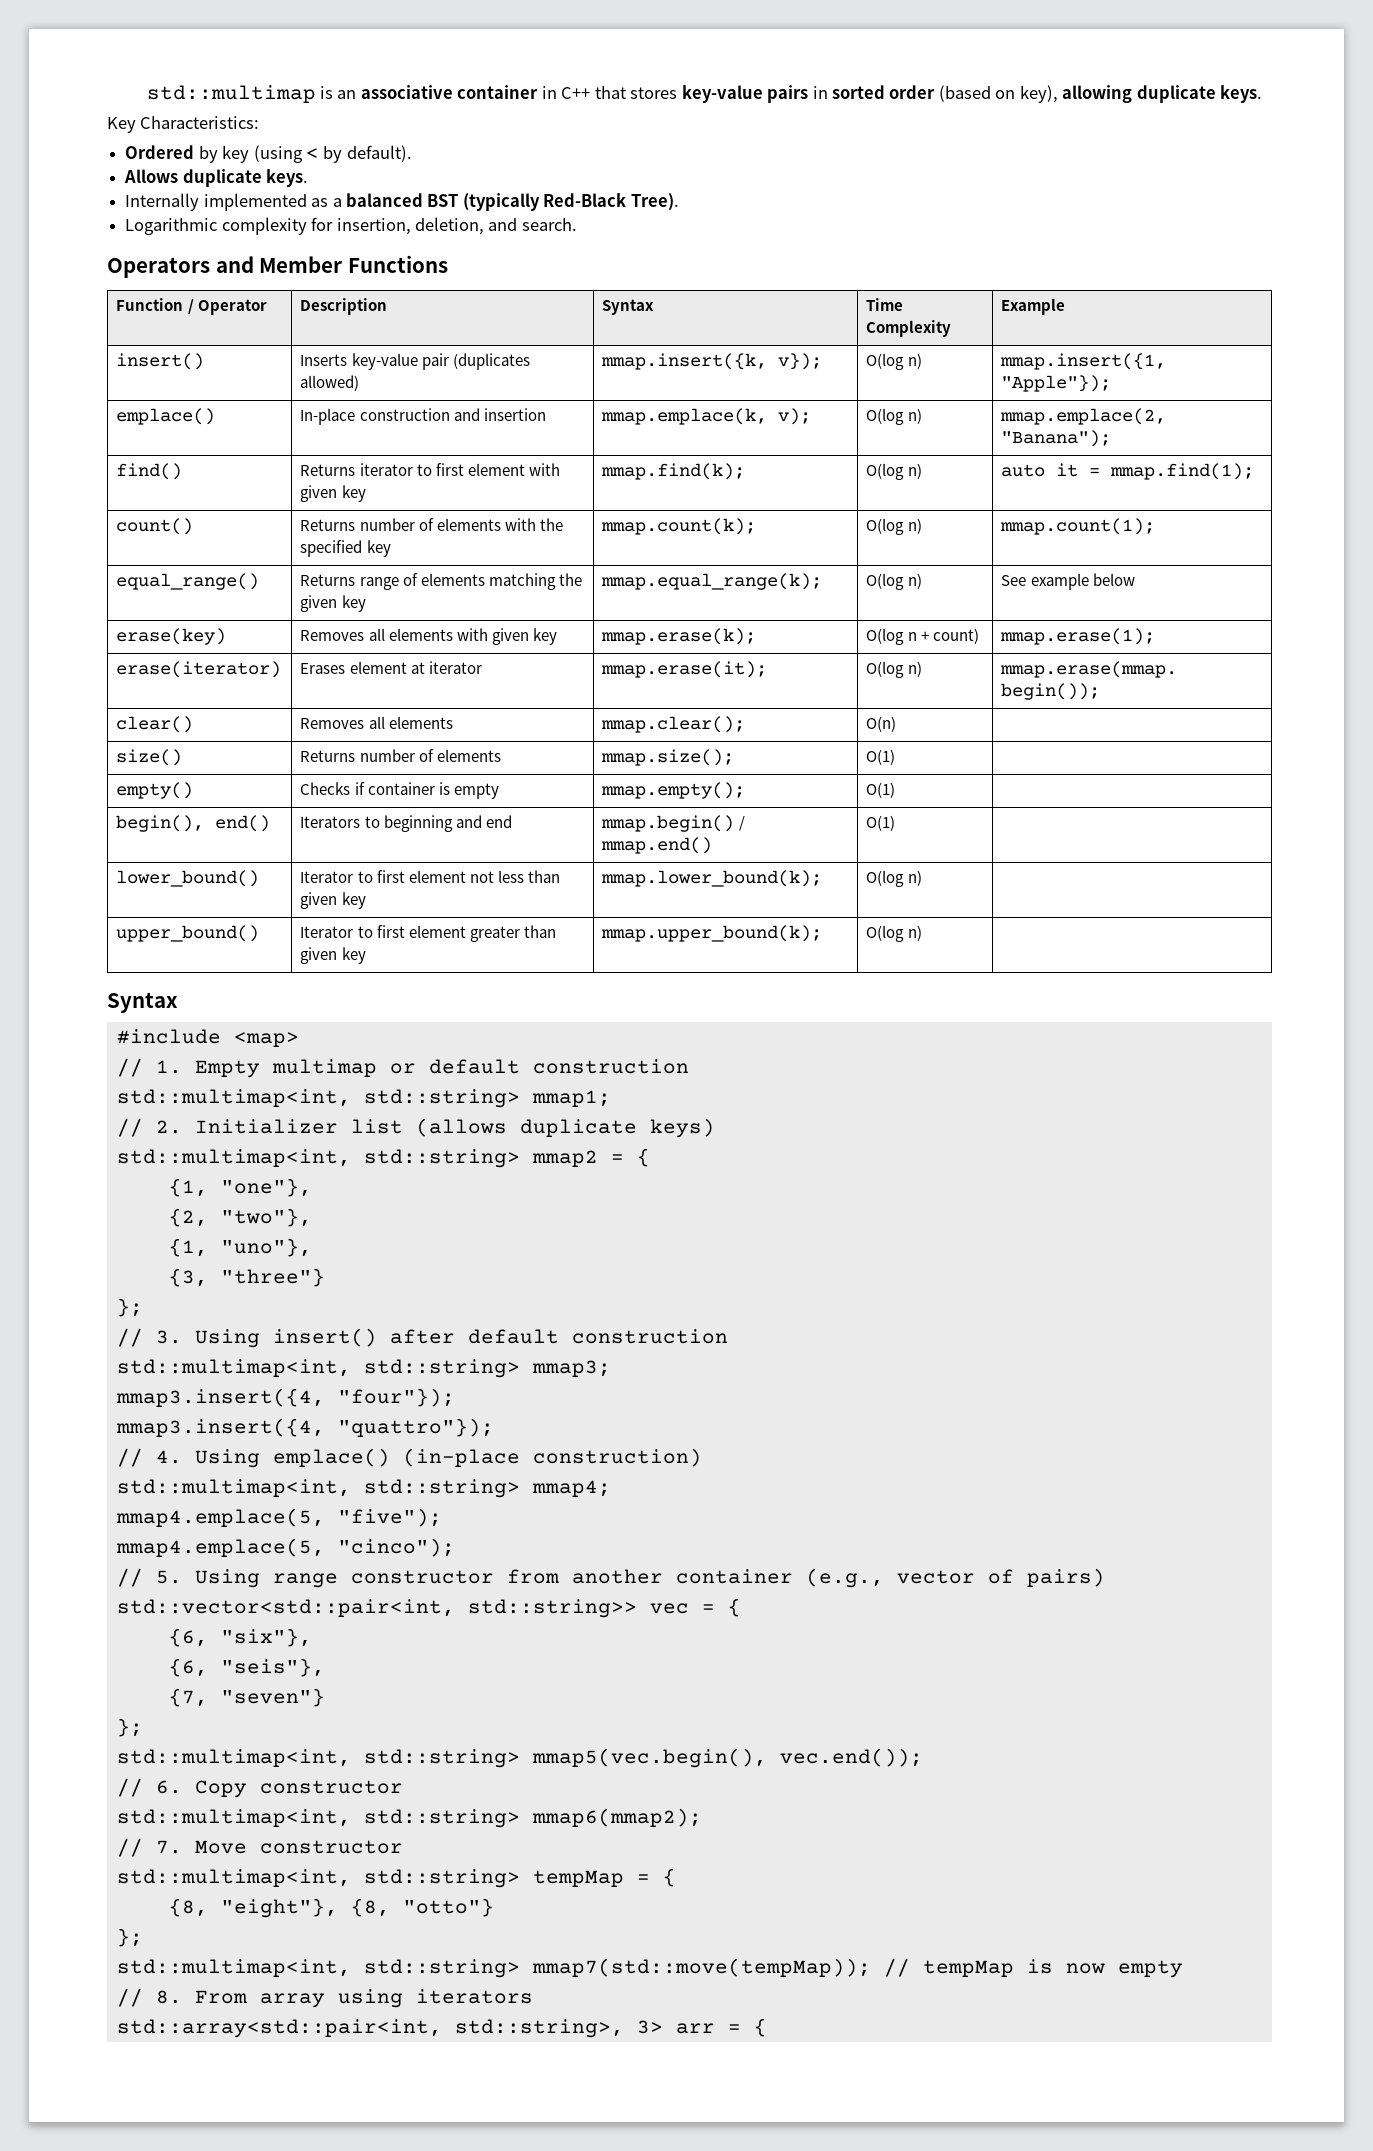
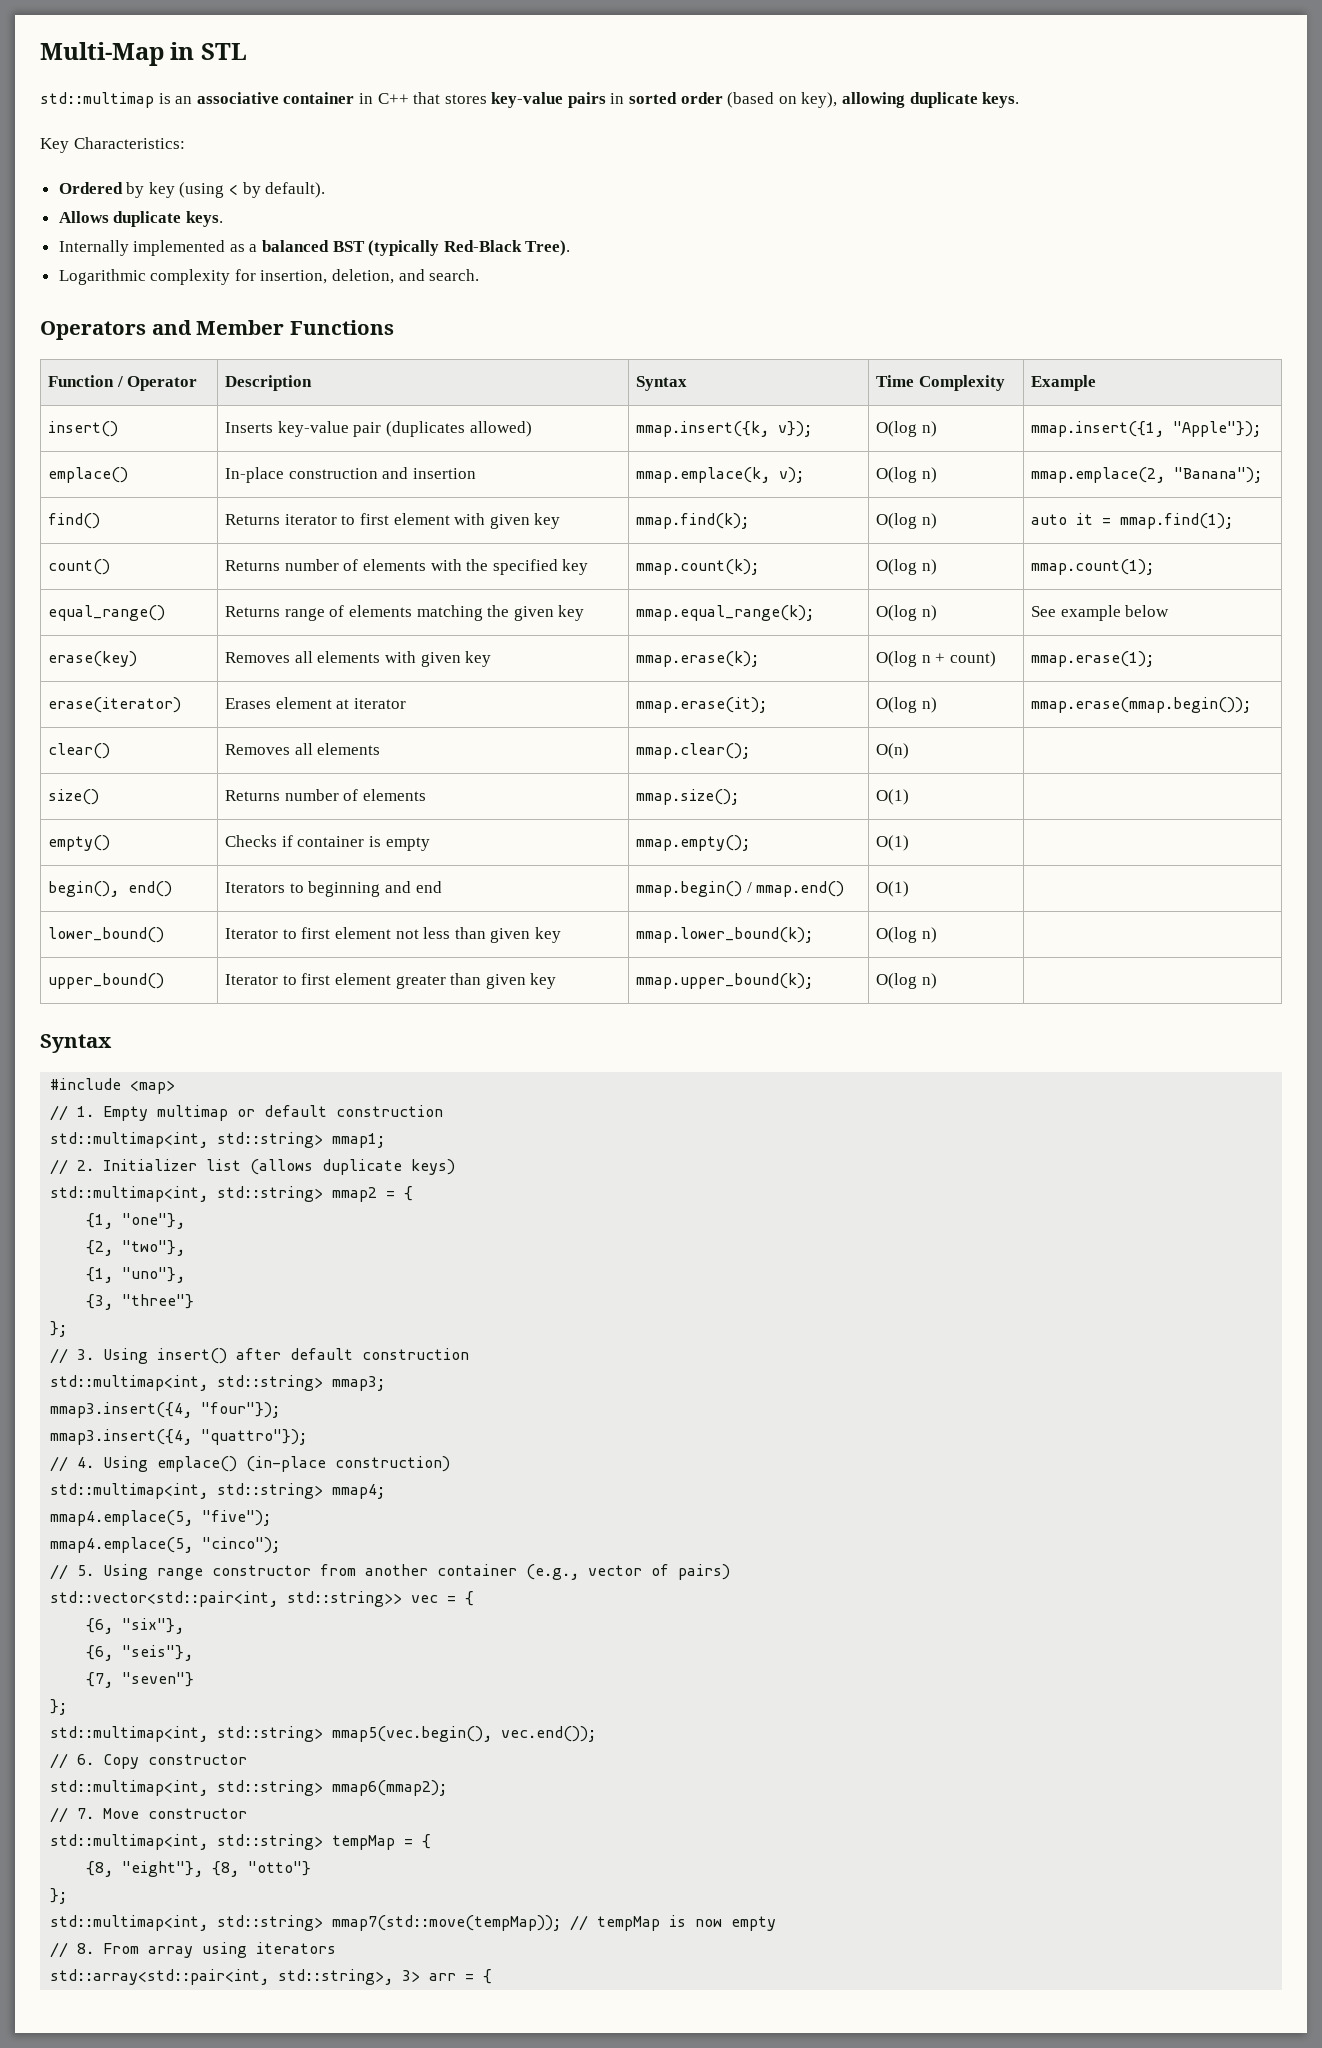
+ Multi-Map in STL

